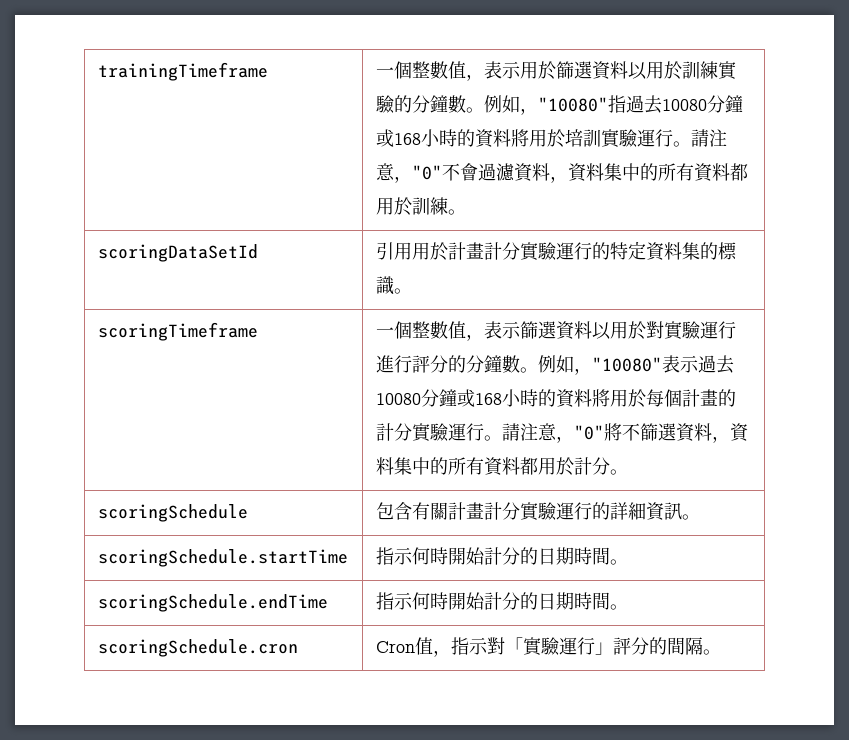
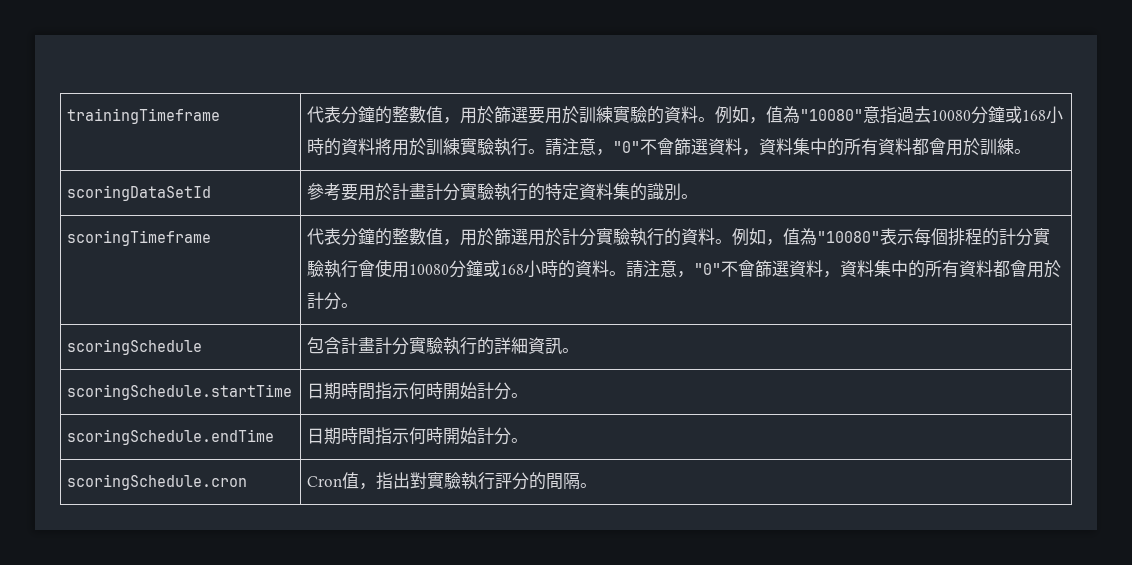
- 一個整數值，表示用於篩選資料以用於訓練實驗的分鐘數。例如，"10080"指過去10080分鐘或168小時的資料將用於培訓實驗運行。
+ 代表分鐘的整數值，用於篩選要用於訓練實驗的資料。例如，值為"10080"意指過去10080分鐘或168小時的資料將用於訓練實驗執行。
- 請注意，"0"不會過濾資料，資料集中的所有資料都用於訓練。
- scoringDataSetId | 引用用於計畫計分實驗運行的特定資料集的標識。
- scoringTimeframe | 一個整數值，表示篩選資料以用於對實驗運行進行評分的分鐘數。例如，"10080"表示過去10080分鐘或168小時的資料將用於每個計畫的計分實驗運行。請注意，"0"將不篩選資料，資料集中的所有資料都用於計分。
+ 請注意，"0"不會篩選資料，資料集中的所有資料都會用於訓練。
+ scoringDataSetId | 參考要用於計畫計分實驗執行的特定資料集的識別。
+ scoringTimeframe | 代表分鐘的整數值，用於篩選用於計分實驗執行的資料。例如，值為"10080"表示每個排程的計分實驗執行會使用10080分鐘或168小時的資料。請注意，"0"不會篩選資料，資料集中的所有資料都會用於計分。
- scoringSchedule | 包含有關計畫計分實驗運行的詳細資訊。
+ scoringSchedule | 包含計畫計分實驗執行的詳細資訊。
- scoringSchedule.startTime | 指示何時開始計分的日期時間。
- scoringSchedule.endTime | 指示何時開始計分的日期時間。
+ scoringSchedule.startTime | 日期時間指示何時開始計分。
+ scoringSchedule.endTime | 日期時間指示何時開始計分。
- scoringSchedule.cron | Cron值，指示對「實驗運行」評分的間隔。
+ scoringSchedule.cron | Cron值，指出對實驗執行評分的間隔。

